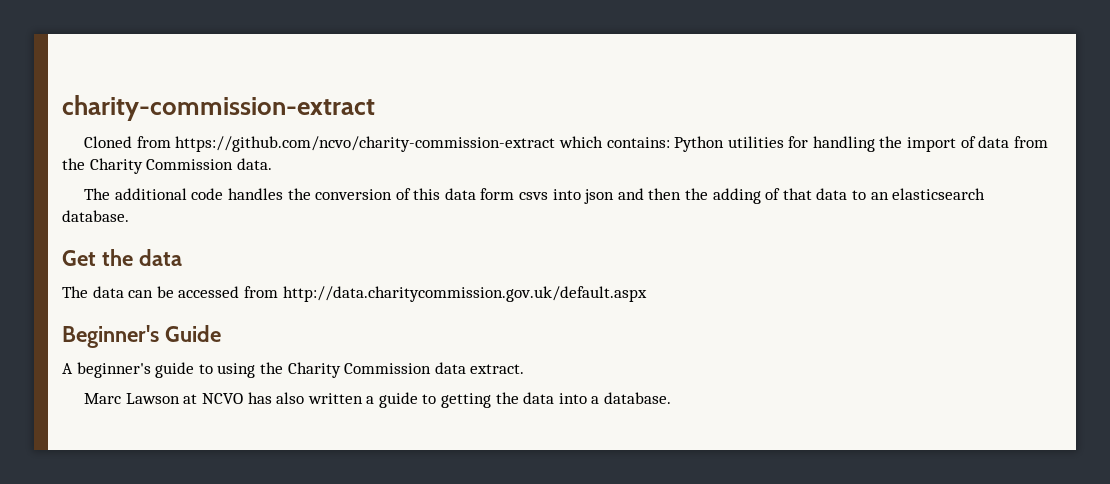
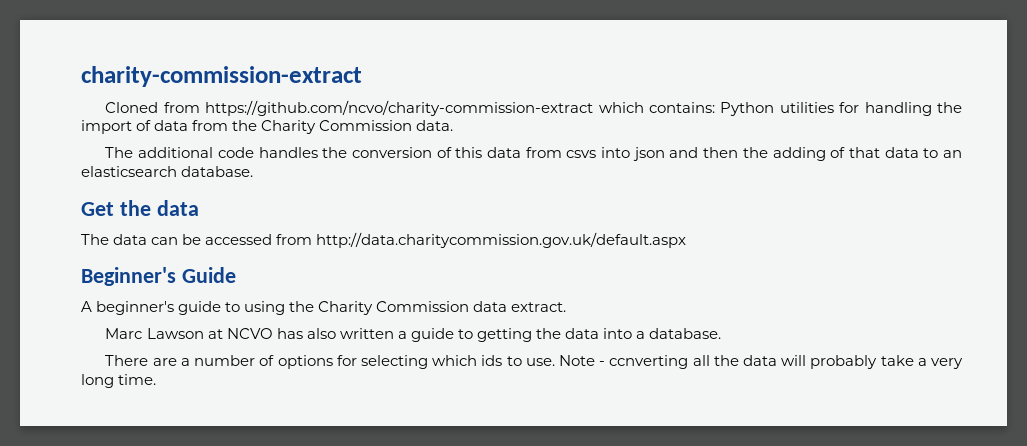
- The additional code handles the conversion of this data form csvs into json and then the adding of that data to an elasticsearch database.
+ The additional code handles the conversion of this data from csvs into json and then the adding of that data to an elasticsearch database.
+ There are a number of options for selecting which ids to use. Note - ccnverting all the data will probably take a very long time.

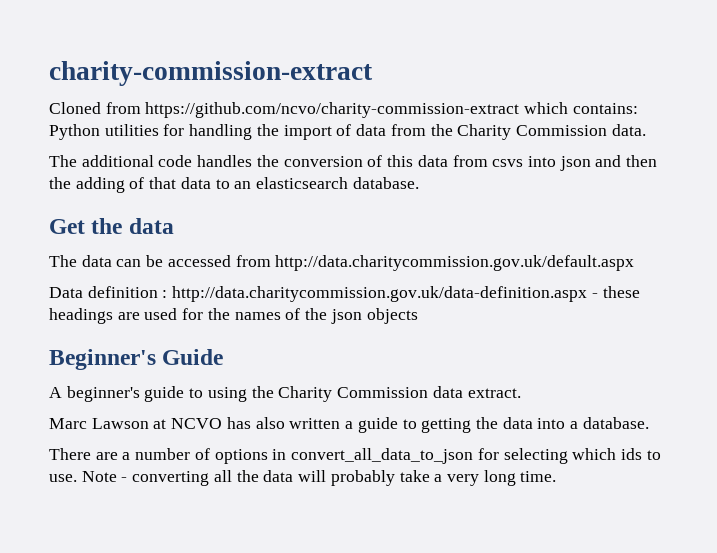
+ Data definition : http://data.charitycommission.gov.uk/data-definition.aspx - these headings are used for the names of the json objects
- There are a number of options for selecting which ids to use.
+ There are a number of options in convert_all_data_to_json for selecting which ids to use.
- Note - ccnverting all the data will probably take a very long time.
+ Note - converting all the data will probably take a very long time.

